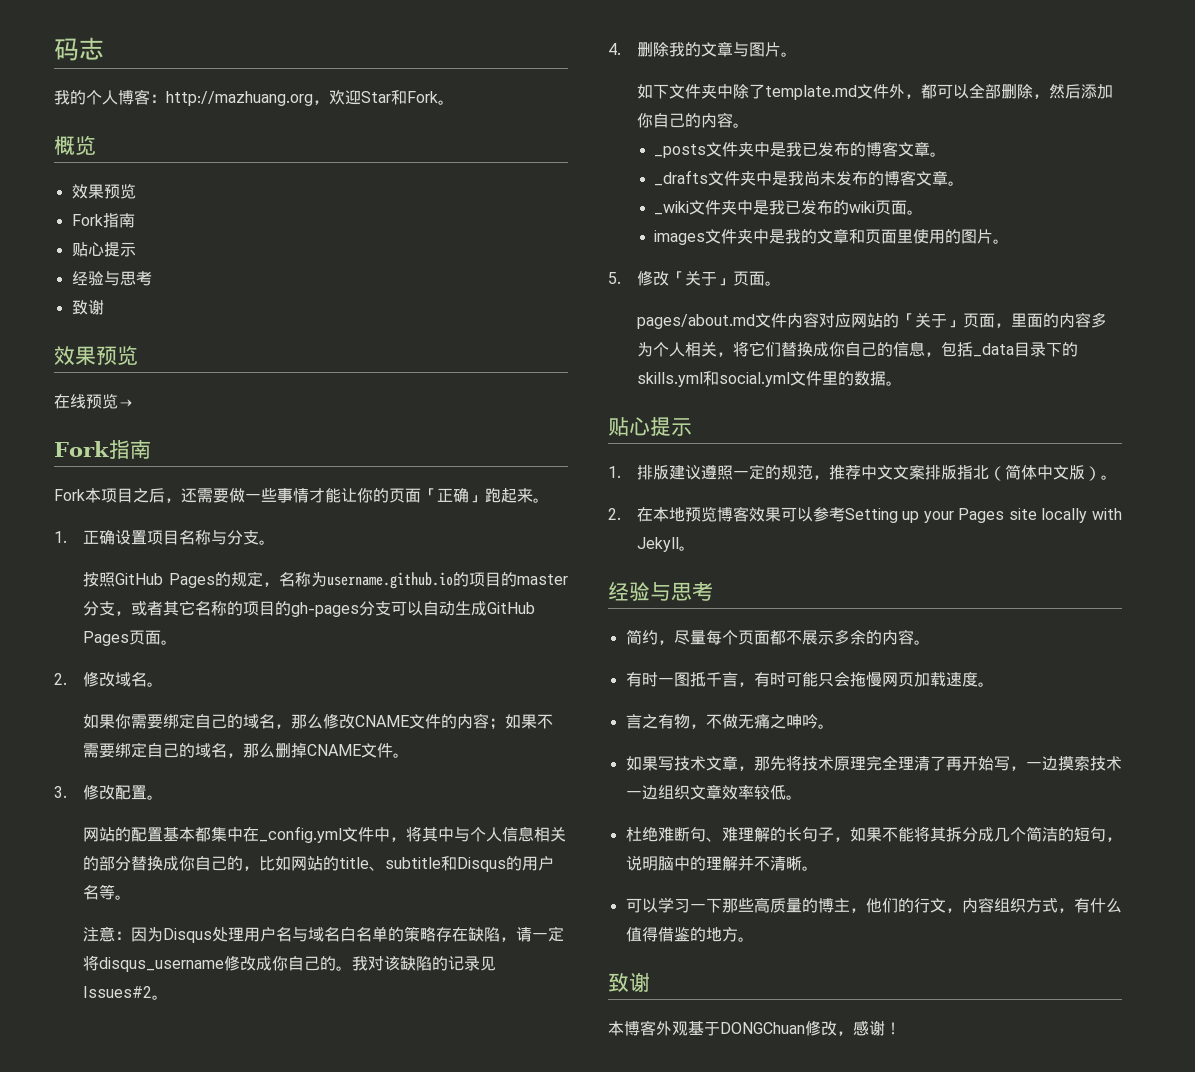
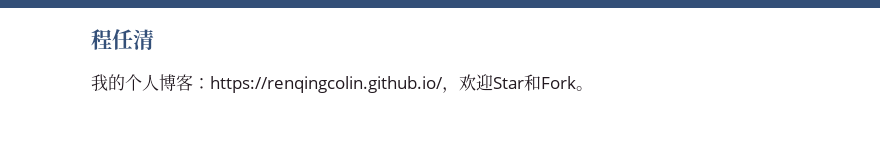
- 码志
+ 程任清
- 我的个人博客：http://mazhuang.org，欢迎Star和Fork。
+ 我的个人博客：https://renqingcolin.github.io/，欢迎Star和Fork。
- 概览
- 效果预览
- Fork指南
- 贴心提示
- 经验与思考
- 致谢
- 效果预览
- 在线预览→
- Fork指南
- Fork本项目之后，还需要做一些事情才能让你的页面「正确」跑起来。
- 1.正确设置项目名称与分支。
- 按照GitHub Pages的规定，名称为username.github.io的项目的master分支，或者其它名称的项目的gh-pages分支可以自动生成GitHub Pages页面。
- 2.修改域名。
- 如果你需要绑定自己的域名，那么修改CNAME文件的内容；如果不需要绑定自己的域名，那么删掉CNAME文件。
- 3.修改配置。
- 网站的配置基本都集中在_config.yml文件中，将其中与个人信息相关的部分替换成你自己的，比如网站的title、subtitle和Disqus的用户名等。
- 注意：因为Disqus处理用户名与域名白名单的策略存在缺陷，请一定将disqus_username修改成你自己的。我对该缺陷的记录见Issues#2。
- 4.删除我的文章与图片。
- 如下文件夹中除了template.md文件外，都可以全部删除，然后添加你自己的内容。
- _posts文件夹中是我已发布的博客文章。
- _drafts文件夹中是我尚未发布的博客文章。
- _wiki文件夹中是我已发布的wiki页面。
- images文件夹中是我的文章和页面里使用的图片。
- 5.修改「关于」页面。
- pages/about.md文件内容对应网站的「关于」页面，里面的内容多为个人相关，将它们替换成你自己的信息，包括_data目录下的skills.yml和social.yml文件里的数据。
- 贴心提示
- 1.排版建议遵照一定的规范，推荐中文文案排版指北（简体中文版）。
- 2.在本地预览博客效果可以参考Setting up your Pages site locally with Jekyll。
- 经验与思考
- 简约，尽量每个页面都不展示多余的内容。
- 有时一图抵千言，有时可能只会拖慢网页加载速度。
- 言之有物，不做无痛之呻吟。
- 如果写技术文章，那先将技术原理完全理清了再开始写，一边摸索技术一边组织文章效率较低。
- 杜绝难断句、难理解的长句子，如果不能将其拆分成几个简洁的短句，说明脑中的理解并不清晰。
- 可以学习一下那些高质量的博主，他们的行文，内容组织方式，有什么值得借鉴的地方。
- 致谢
- 本博客外观基于DONGChuan修改，感谢！

